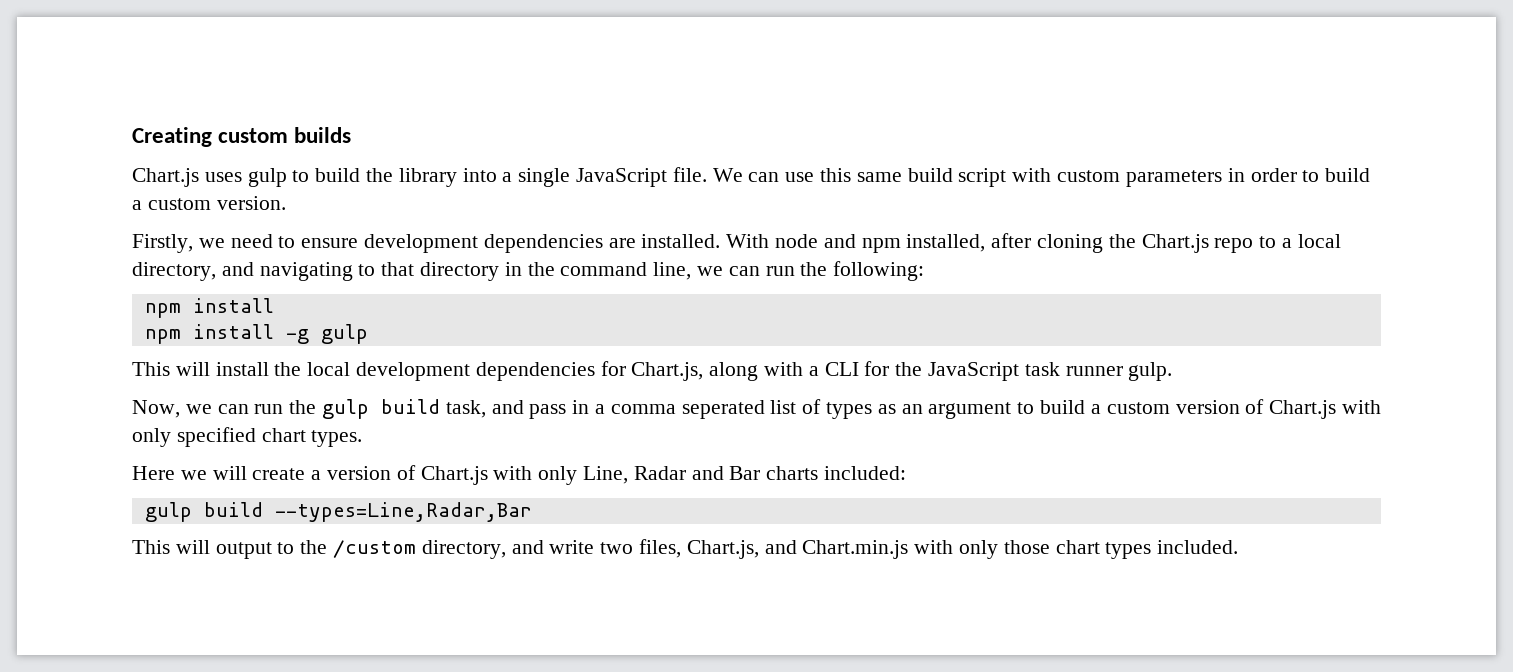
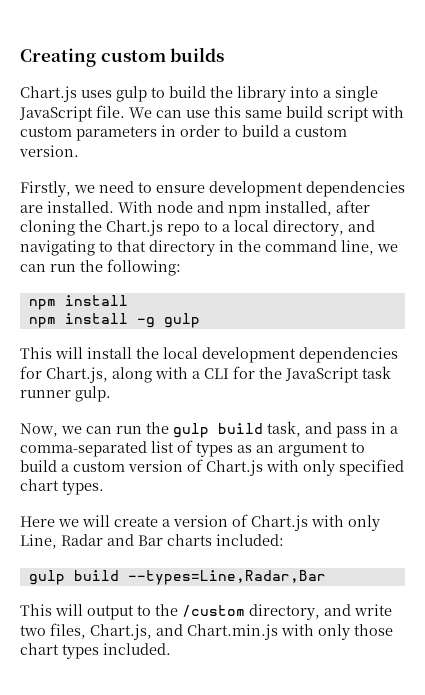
- Now, we can run the gulp build task, and pass in a comma seperated list of types as an argument to build a custom version of Chart.js with only specified chart types.
+ Now, we can run the gulp build task, and pass in a comma-separated list of types as an argument to build a custom version of Chart.js with only specified chart types.

